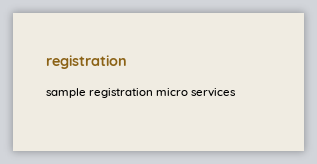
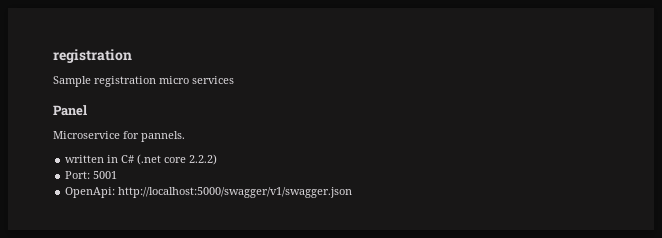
- sample registration micro services
+ Sample registration micro services
+ Panel
+ Microservice for pannels.
+ written in C# (.net core 2.2.2)
+ Port: 5001
+ OpenApi: http://localhost:5000/swagger/v1/swagger.json

